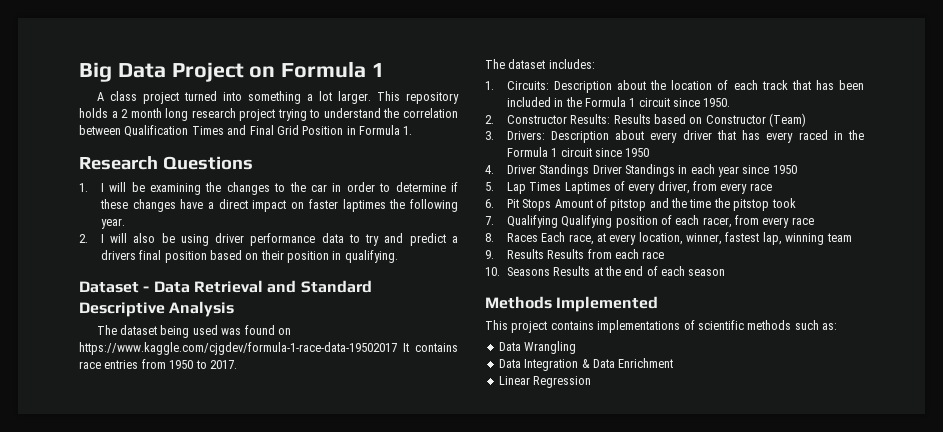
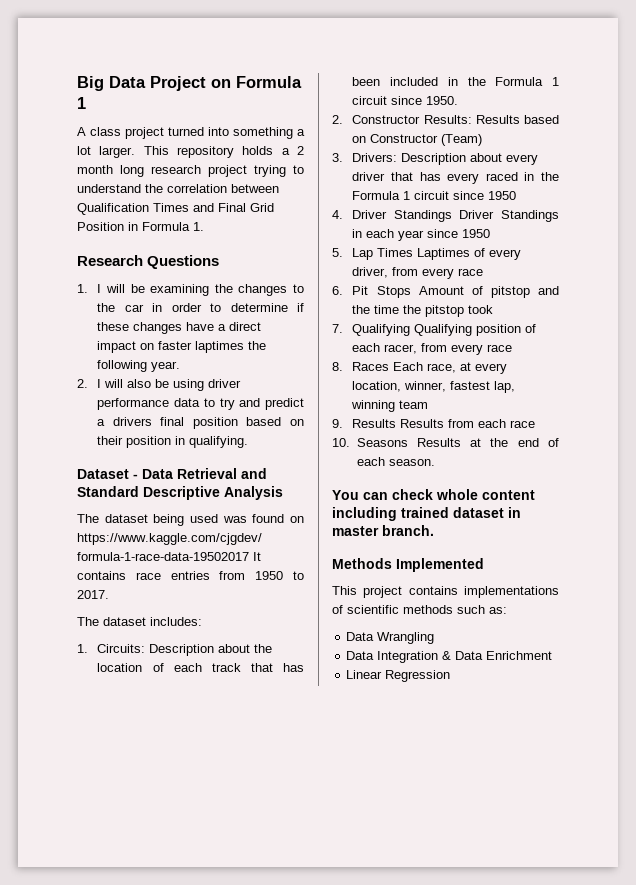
- 10. Seasons Results at the end of each season
+ 10. Seasons Results at the end of each season.
+ You can check whole content including trained dataset in master branch.

